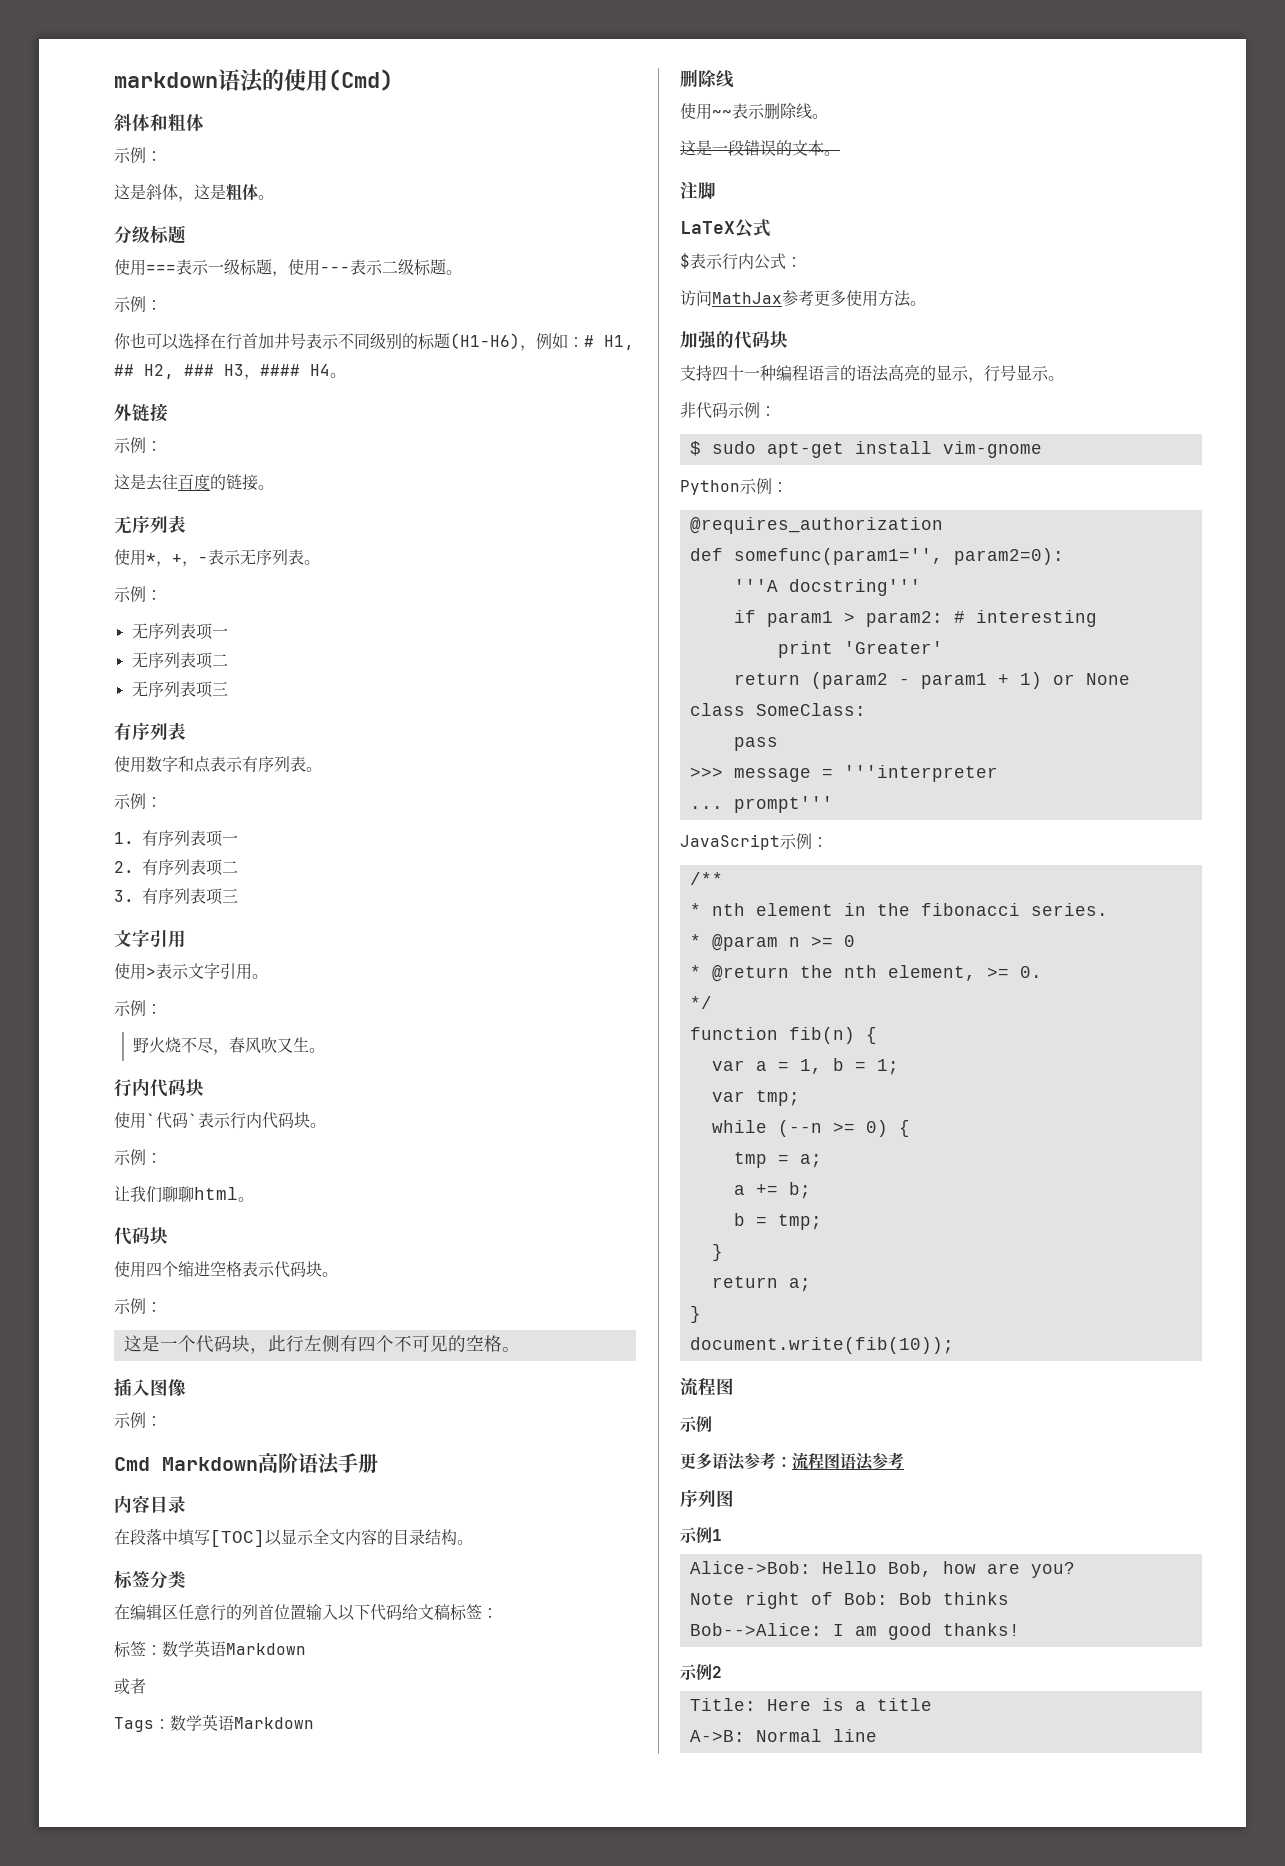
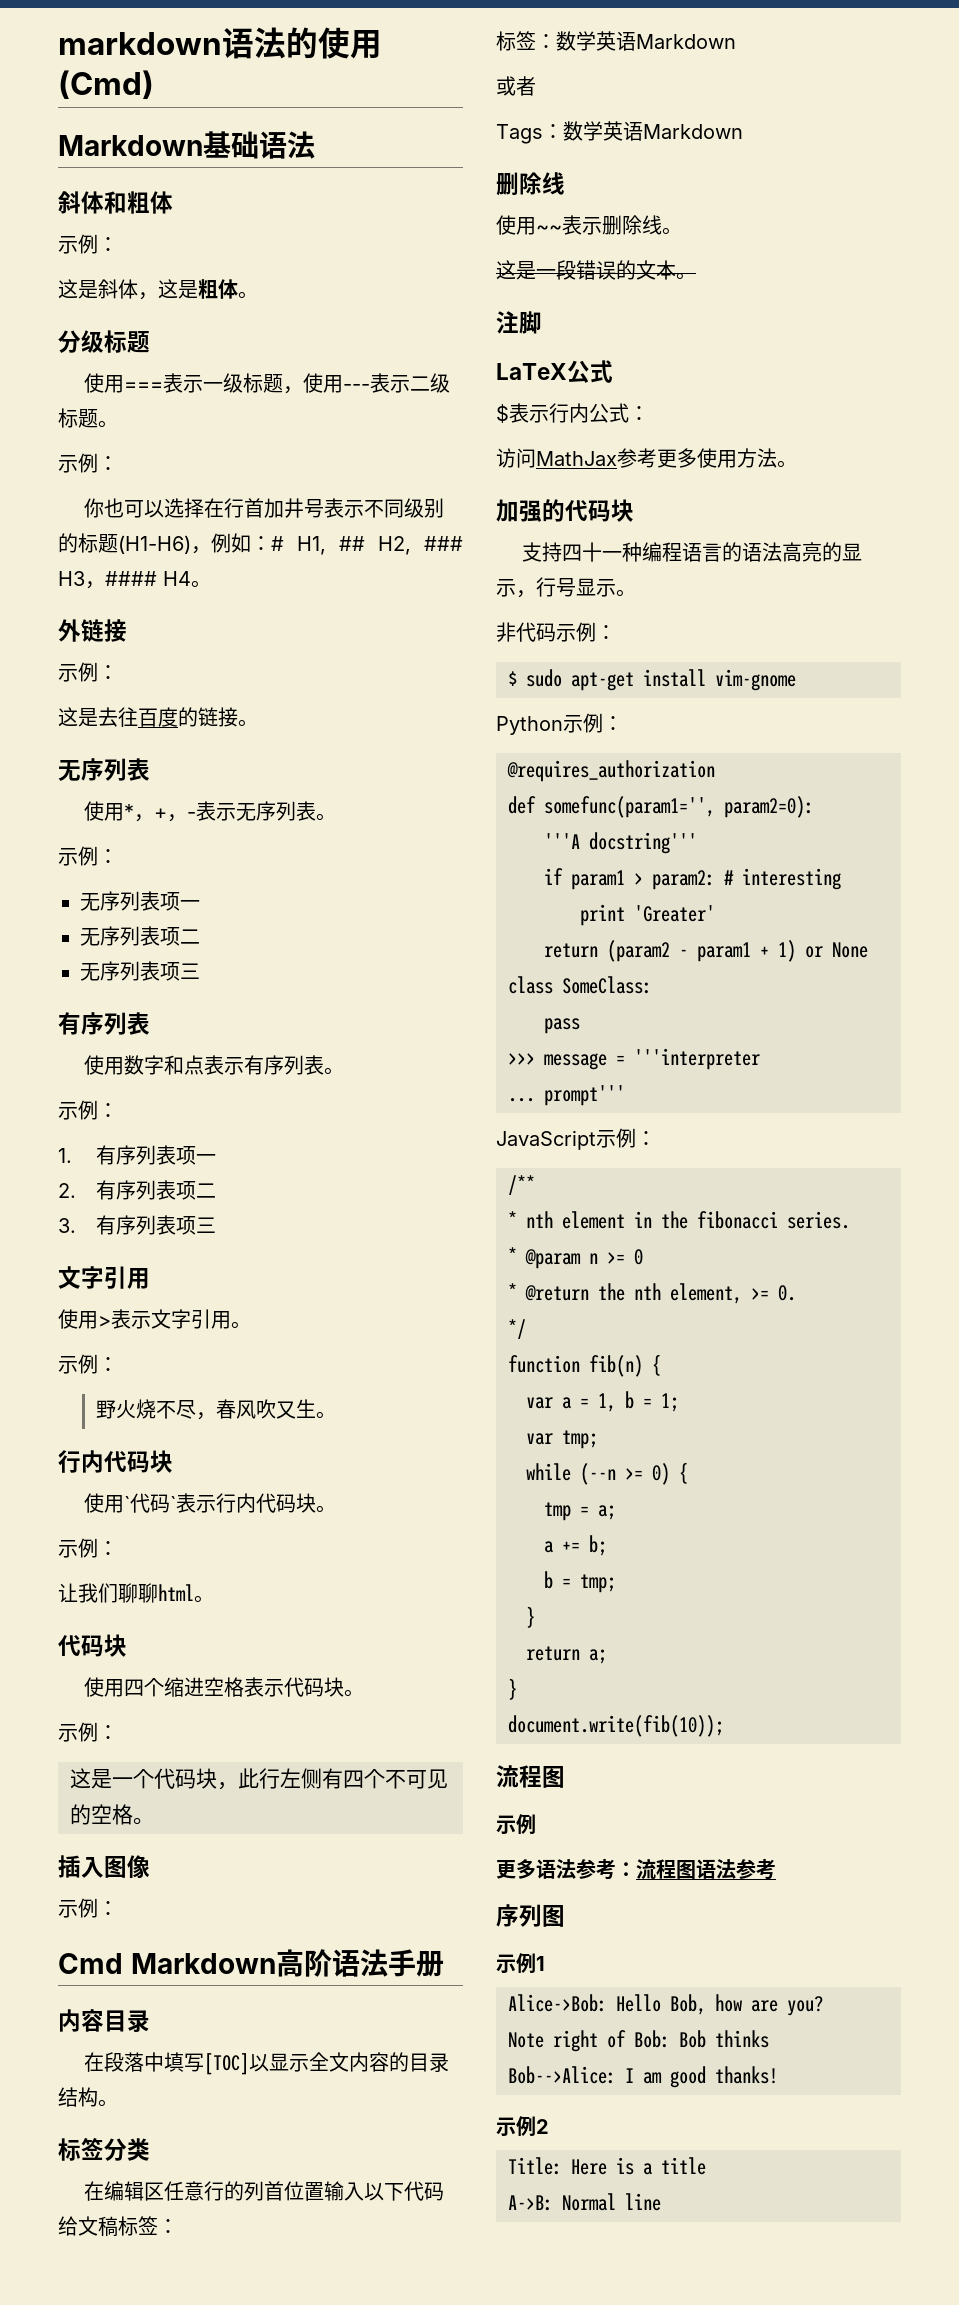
+ Markdown基础语法

